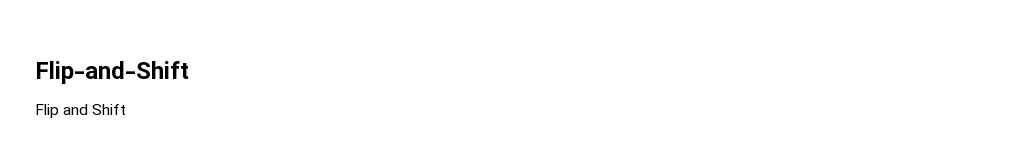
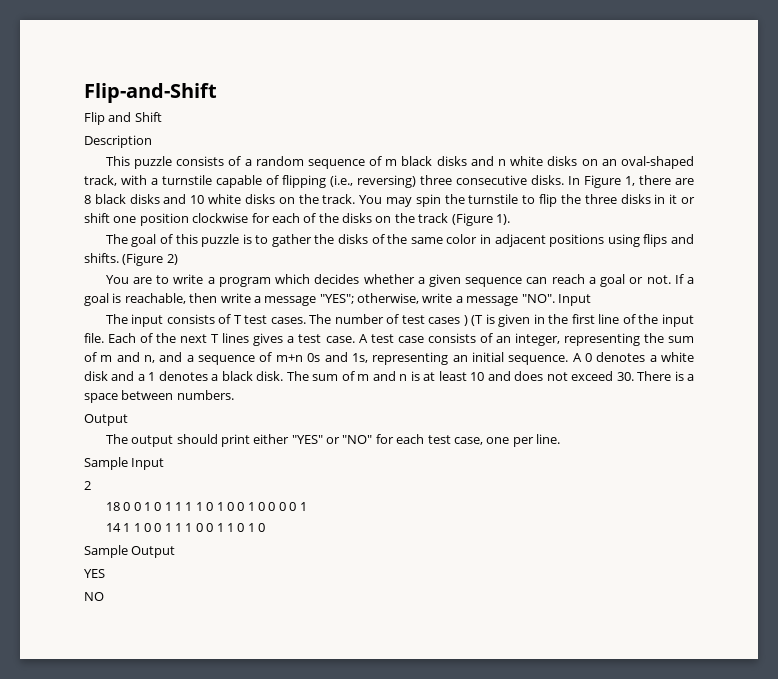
+ Description
+ This puzzle consists of a random sequence of m black disks and n white disks on an oval-shaped track, with a turnstile capable of flipping (i.e., reversing) three consecutive disks. In Figure 1, there are 8 black disks and 10 white disks on the track. You may spin the turnstile to flip the three disks in it or shift one position clockwise for each of the disks on the track (Figure 1).
+ The goal of this puzzle is to gather the disks of the same color in adjacent positions using flips and shifts. (Figure 2)
+ You are to write a program which decides whether a given sequence can reach a goal or not. If a goal is reachable, then write a message "YES"; otherwise, write a message "NO". Input
+ The input consists of T test cases. The number of test cases ) (T is given in the first line of the input file. Each of the next T lines gives a test case. A test case consists of an integer, representing the sum of m and n, and a sequence of m+n 0s and 1s, representing an initial sequence. A 0 denotes a white disk and a 1 denotes a black disk. The sum of m and n is at least 10 and does not exceed 30. There is a space between numbers.
+ Output
+ The output should print either "YES" or "NO" for each test case, one per line.
+ Sample Input
+ 2
+ 18 0 0 1 0 1 1 1 1 0 1 0 0 1 0 0 0 0 1
+ 14 1 1 0 0 1 1 1 0 0 1 1 0 1 0
+ Sample Output
+ YES
+ NO

